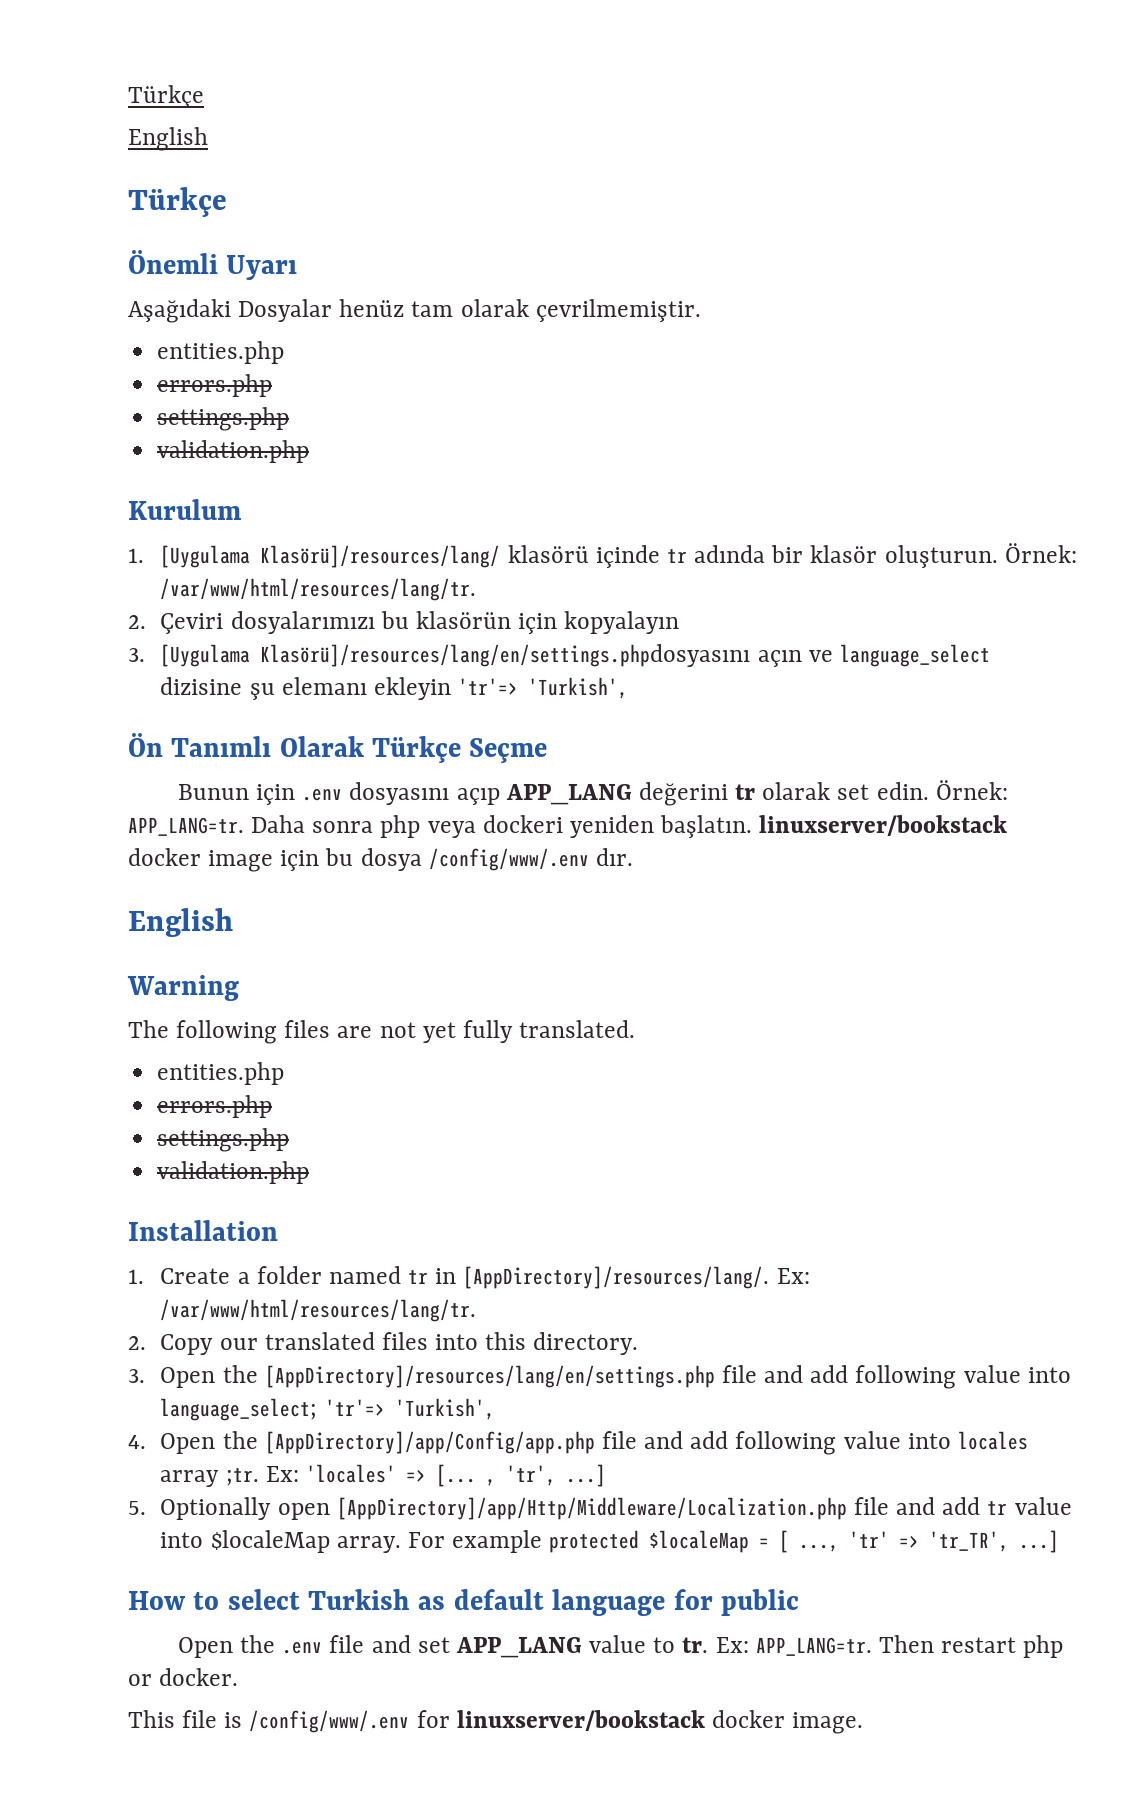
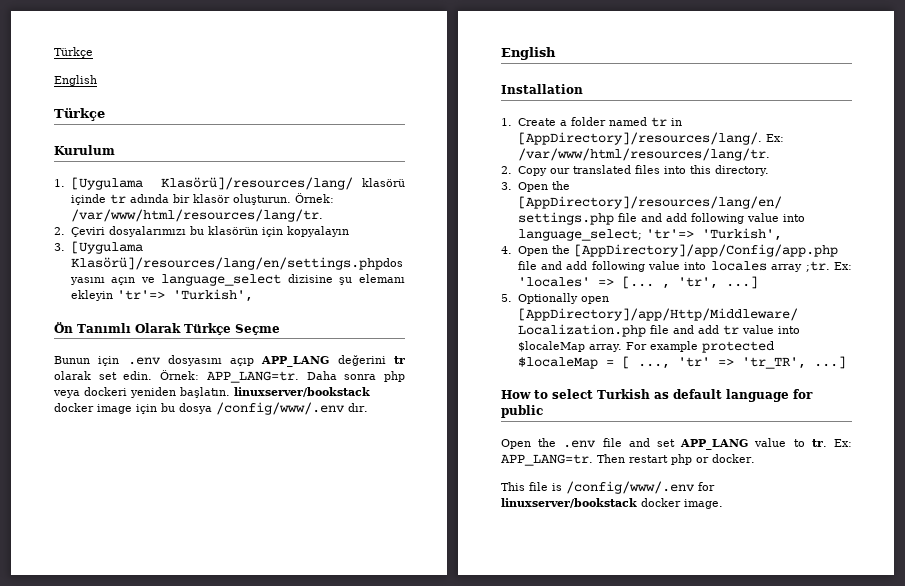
- Önemli Uyarı
- Aşağıdaki Dosyalar henüz tam olarak çevrilmemiştir.
- entities.php
- errors.php
- settings.php
- validation.php
- Warning
- The following files are not yet fully translated.
- entities.php
- errors.php
- settings.php
- validation.php

